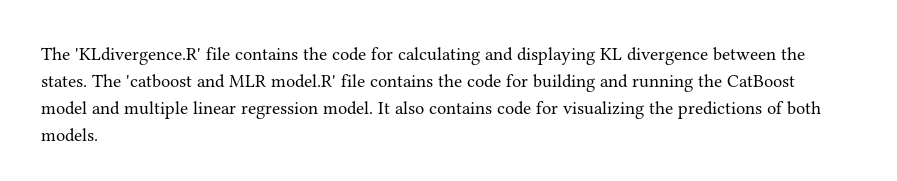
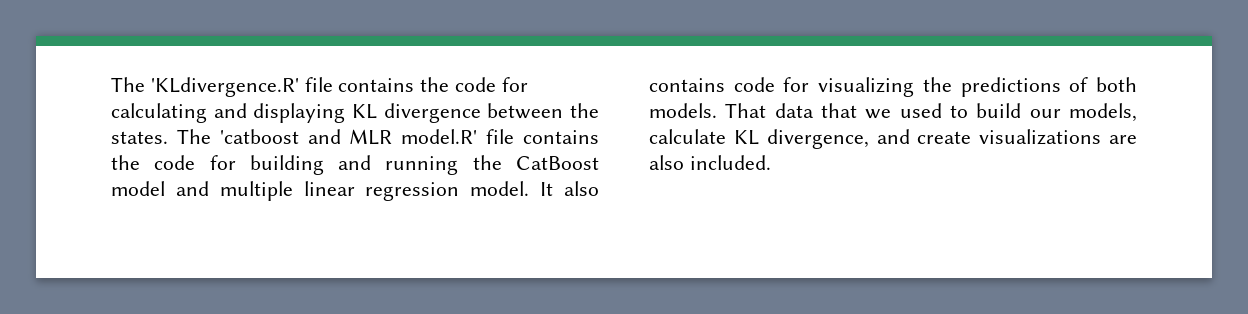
+ That data that we used to build our models, calculate KL divergence, and create visualizations are also included.

